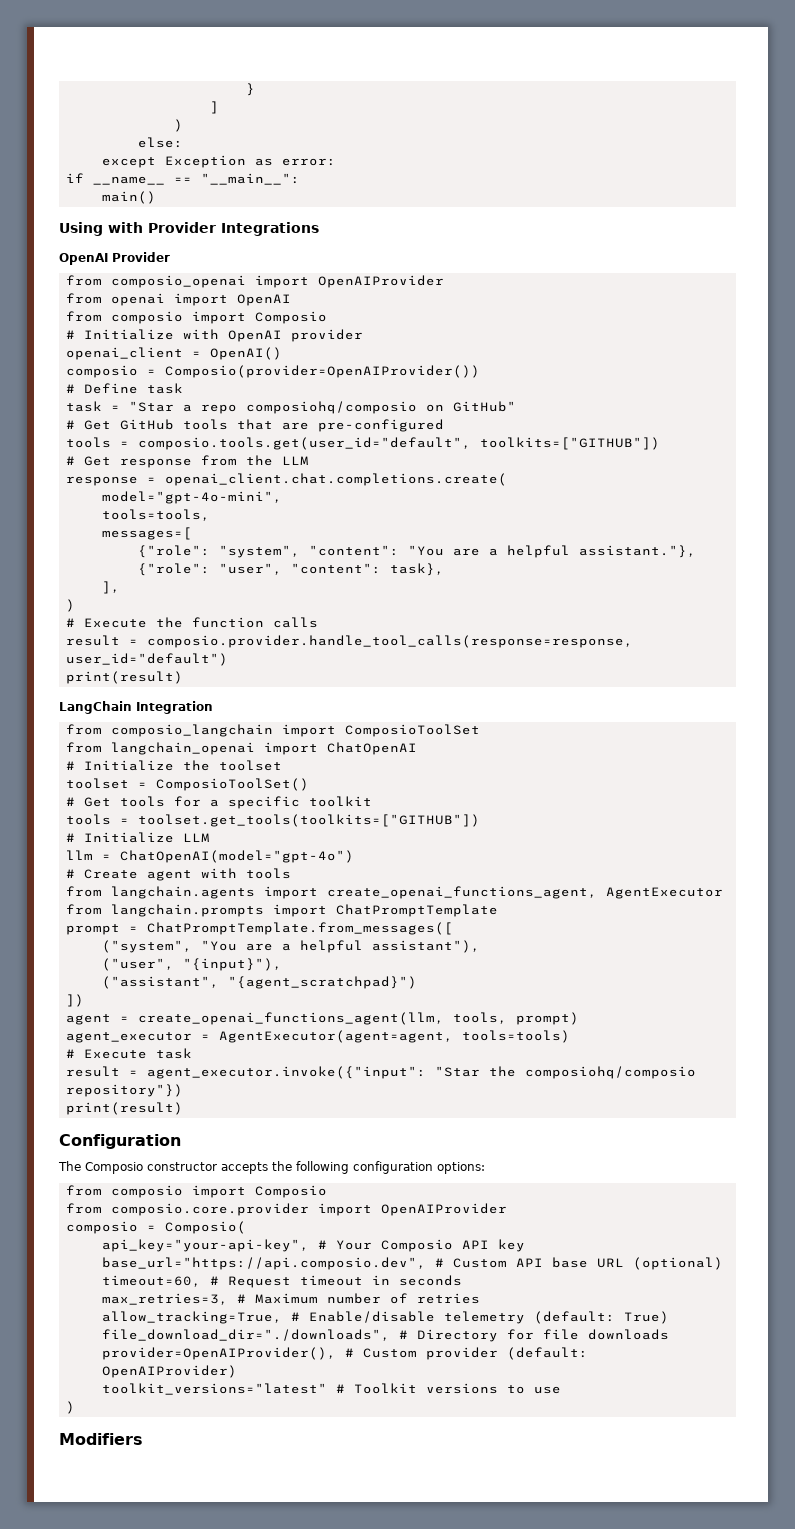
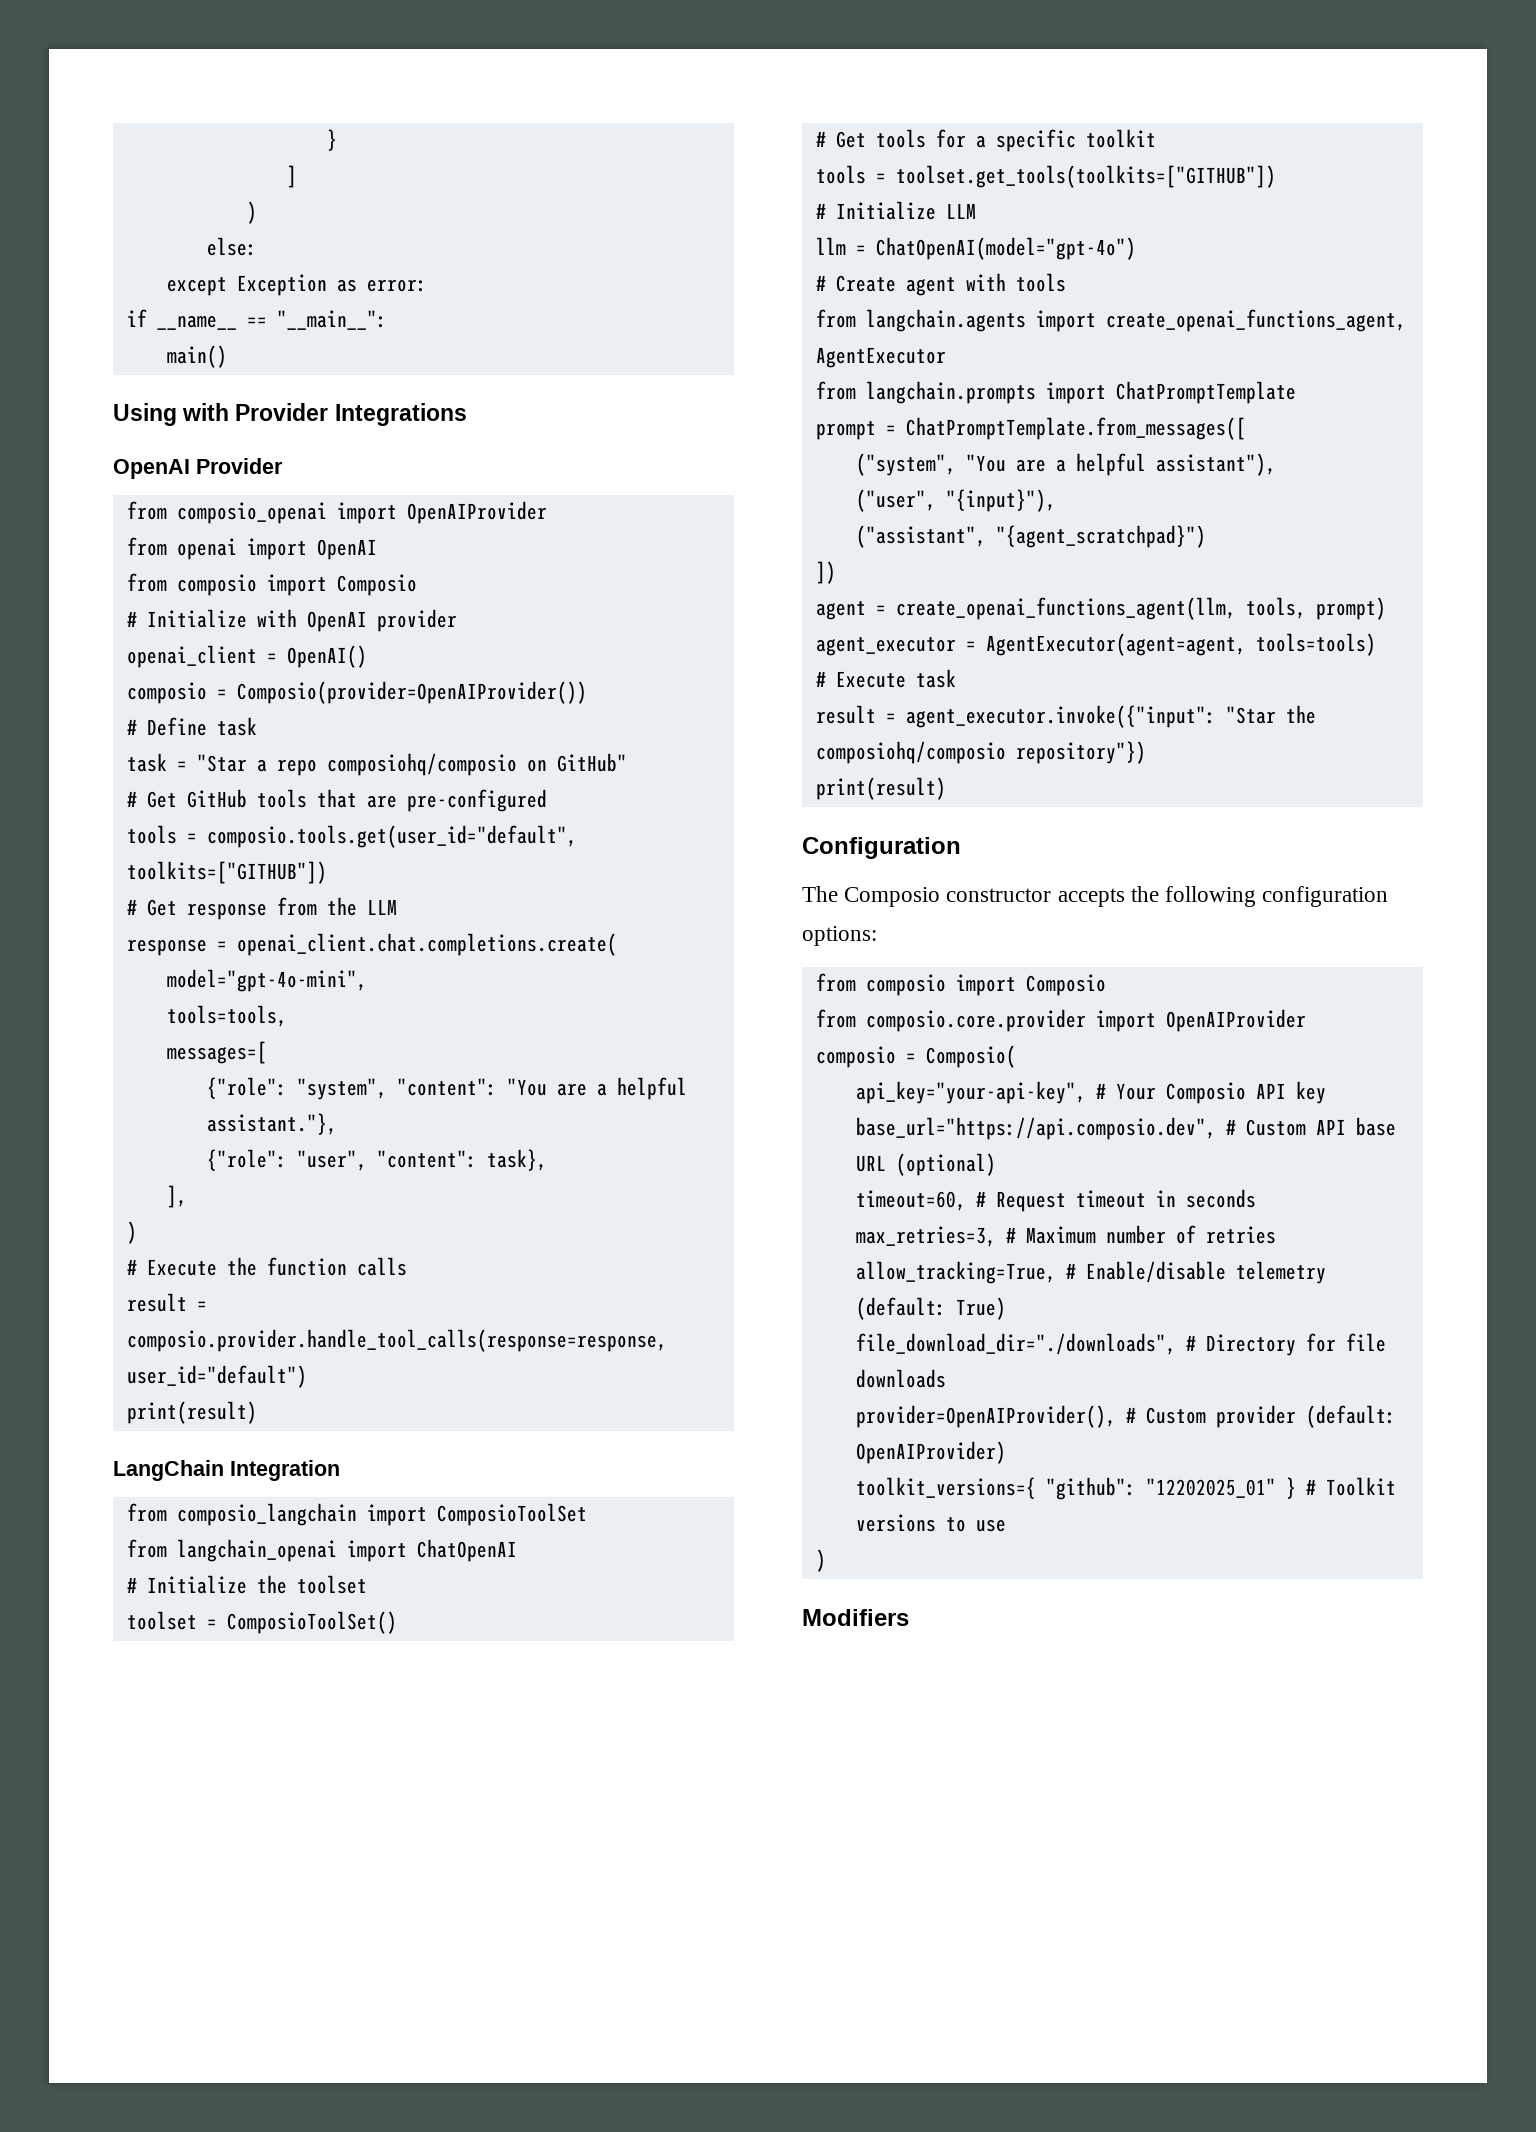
- toolkit_versions="latest" # Toolkit versions to use
+ toolkit_versions={ "github": "12202025_01" } # Toolkit versions to use

